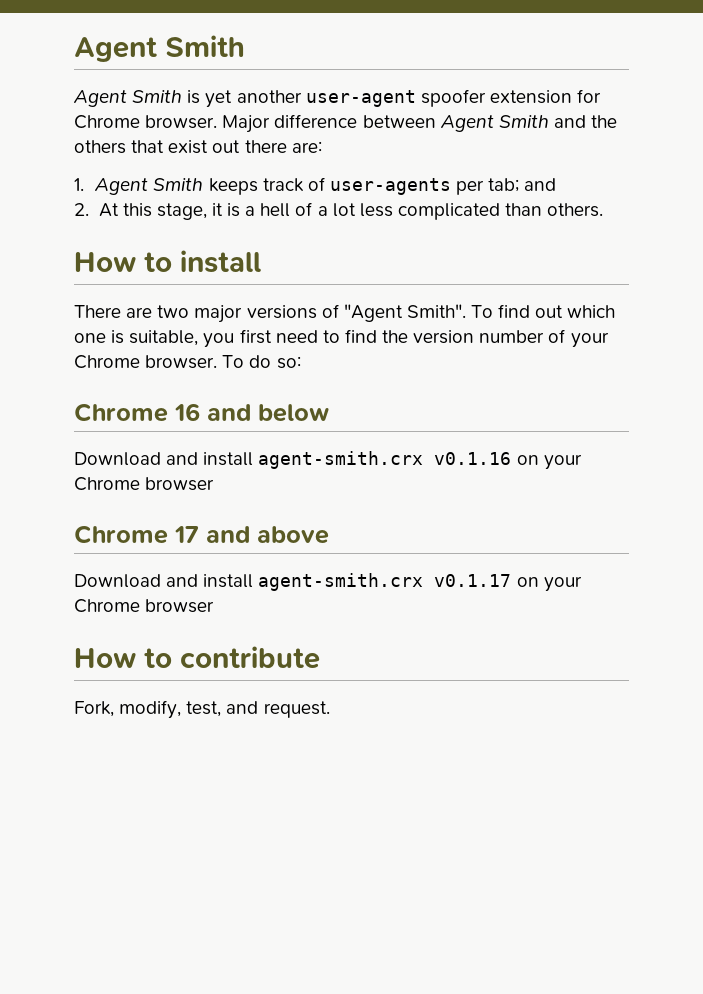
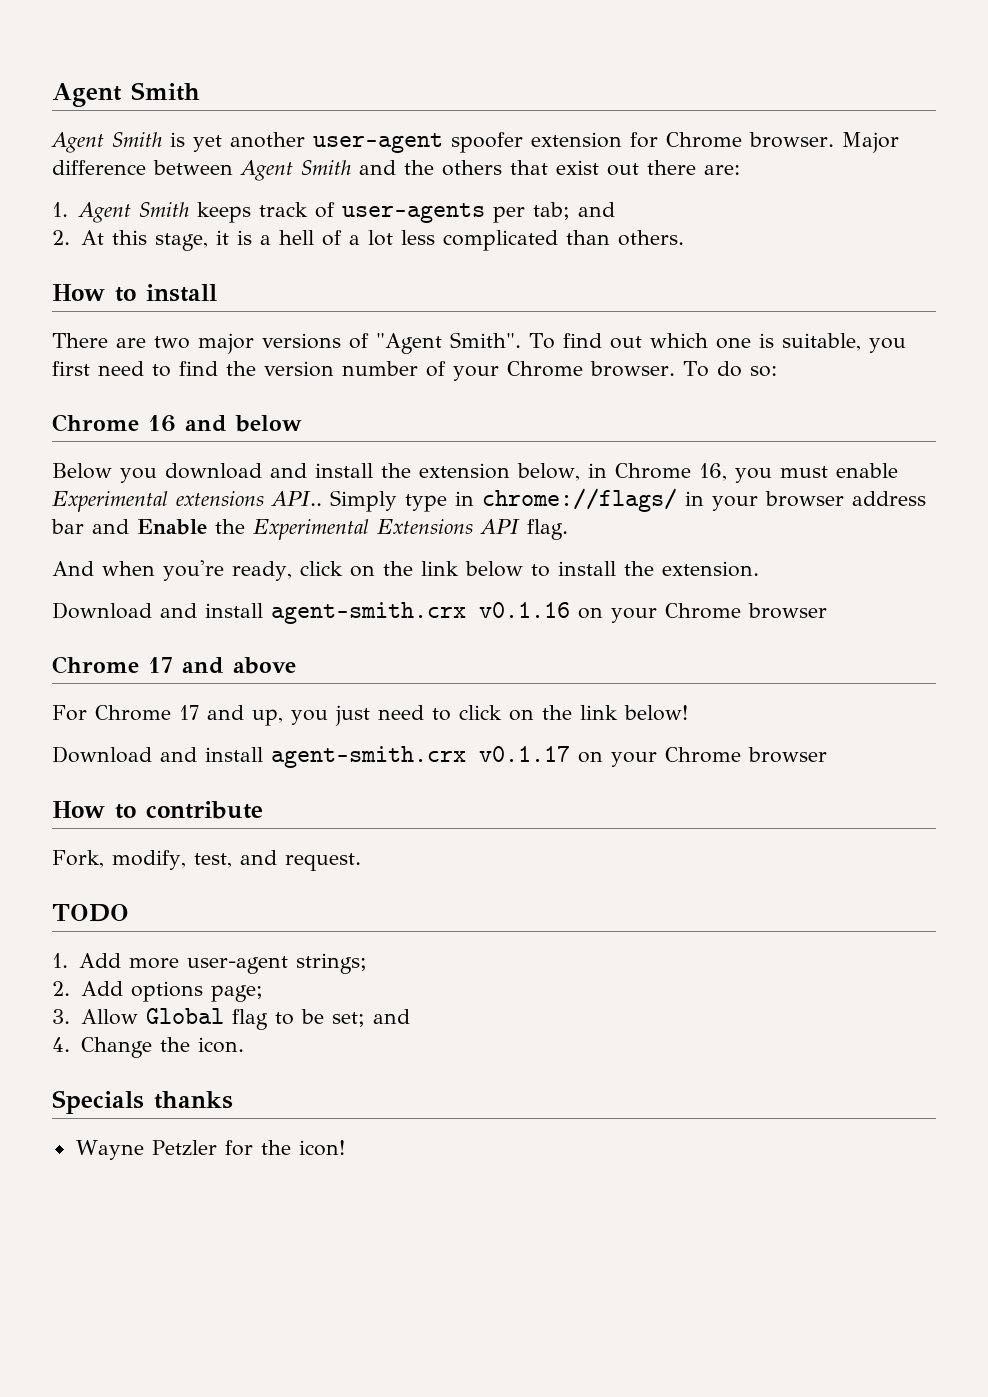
+ Below you download and install the extension below, in Chrome 16, you must enable Experimental extensions API.. Simply type in chrome://flags/ in your browser address bar and Enable the Experimental Extensions API flag.
+ And when you're ready, click on the link below to install the extension.
+ For Chrome 17 and up, you just need to click on the link below!
+ TODO
+ 1. Add more user-agent strings;
+ 2. Add options page;
+ 3. Allow Global flag to be set; and
+ 4. Change the icon.
+ Specials thanks
+ Wayne Petzler for the icon!

